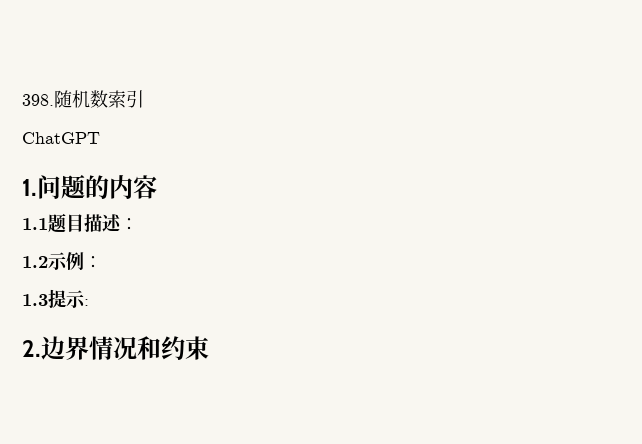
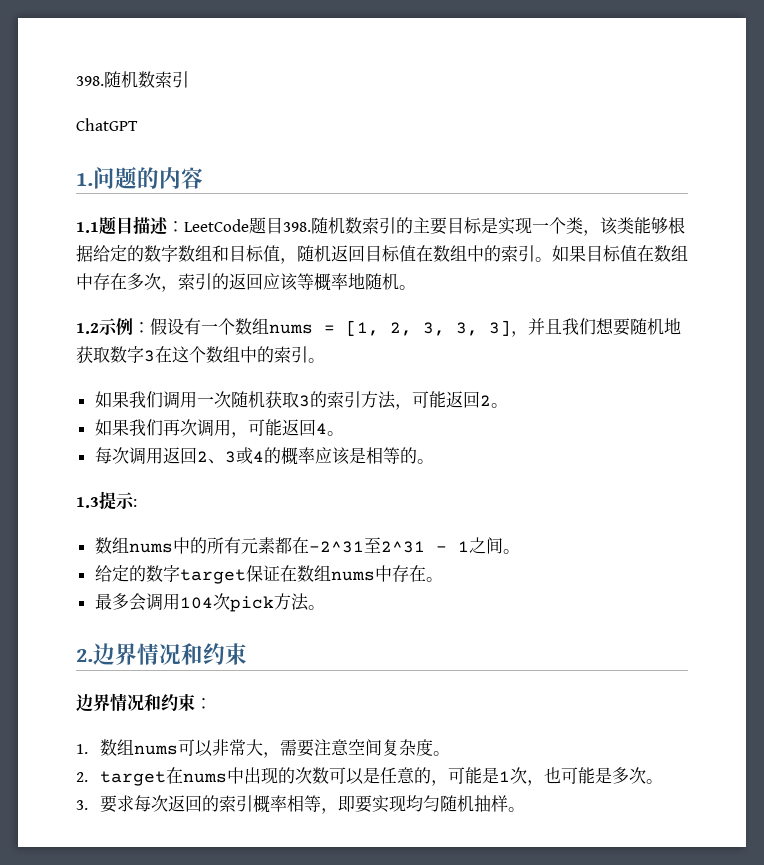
- 1.1题目描述：
- 1.2示例：
+ 1.1题目描述：LeetCode题目398.随机数索引的主要目标是实现一个类，该类能够根据给定的数字数组和目标值，随机返回目标值在数组中的索引。如果目标值在数组中存在多次，索引的返回应该等概率地随机。
+ 1.2示例：假设有一个数组nums = [1, 2, 3, 3, 3]，并且我们想要随机地获取数字3在这个数组中的索引。
+ 如果我们调用一次随机获取3的索引方法，可能返回2。
+ 如果我们再次调用，可能返回4。
+ 每次调用返回2、3或4的概率应该是相等的。
  1.3提示:
+ 数组nums中的所有元素都在-2^31至2^31 - 1之间。
+ 给定的数字target保证在数组nums中存在。
+ 最多会调用104次pick方法。
+ 边界情况和约束：
+ 1.数组nums可以非常大，需要注意空间复杂度。
+ 2. target在nums中出现的次数可以是任意的，可能是1次，也可能是多次。
+ 3.要求每次返回的索引概率相等，即要实现均匀随机抽样。

